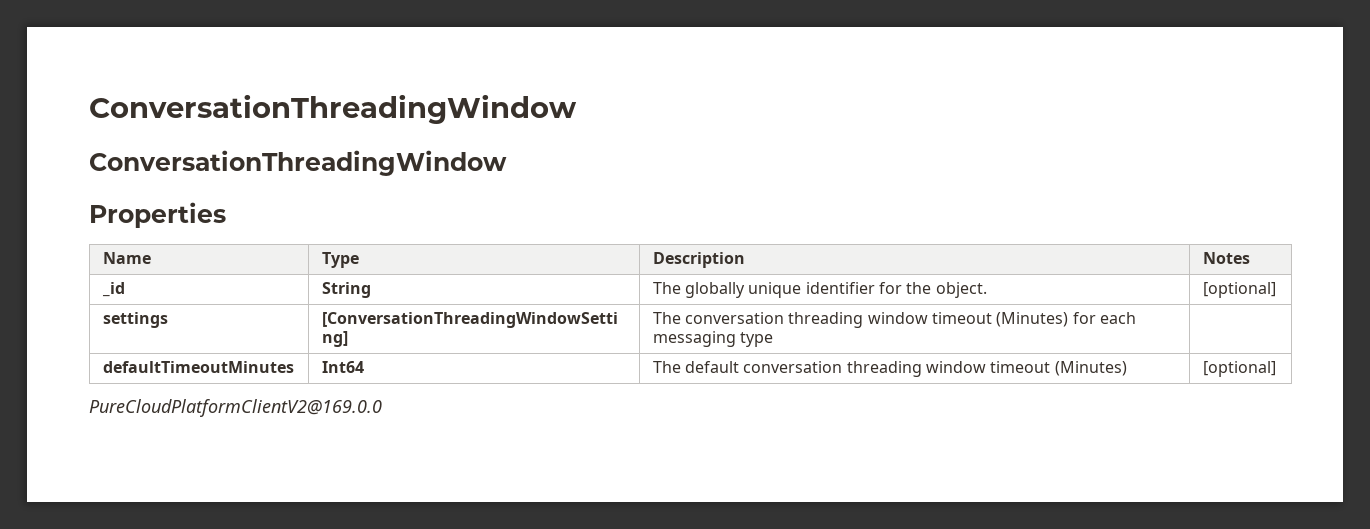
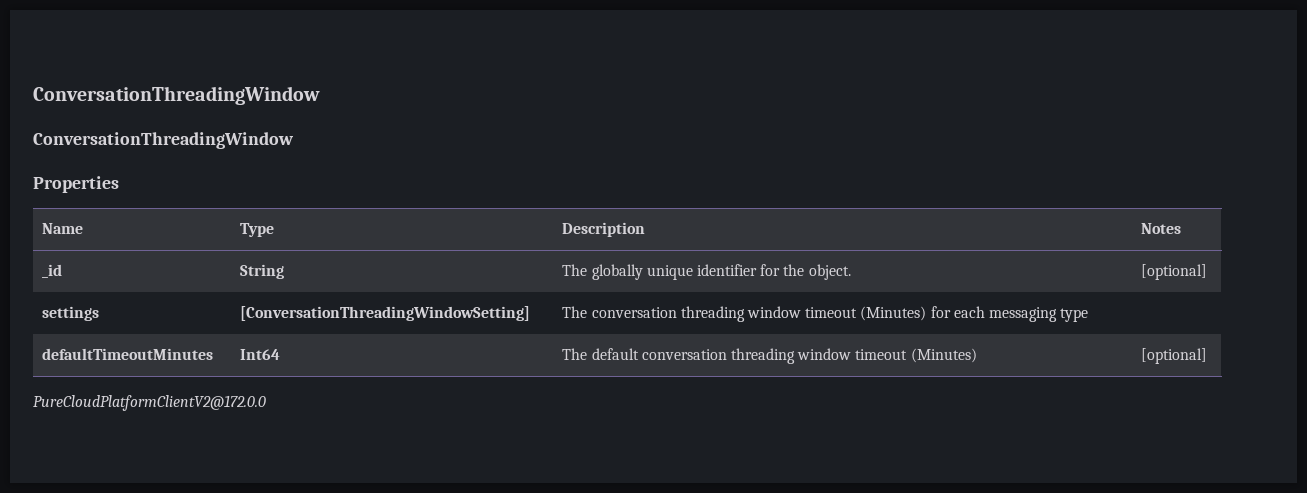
- PureCloudPlatformClientV2@169.0.0
+ PureCloudPlatformClientV2@172.0.0

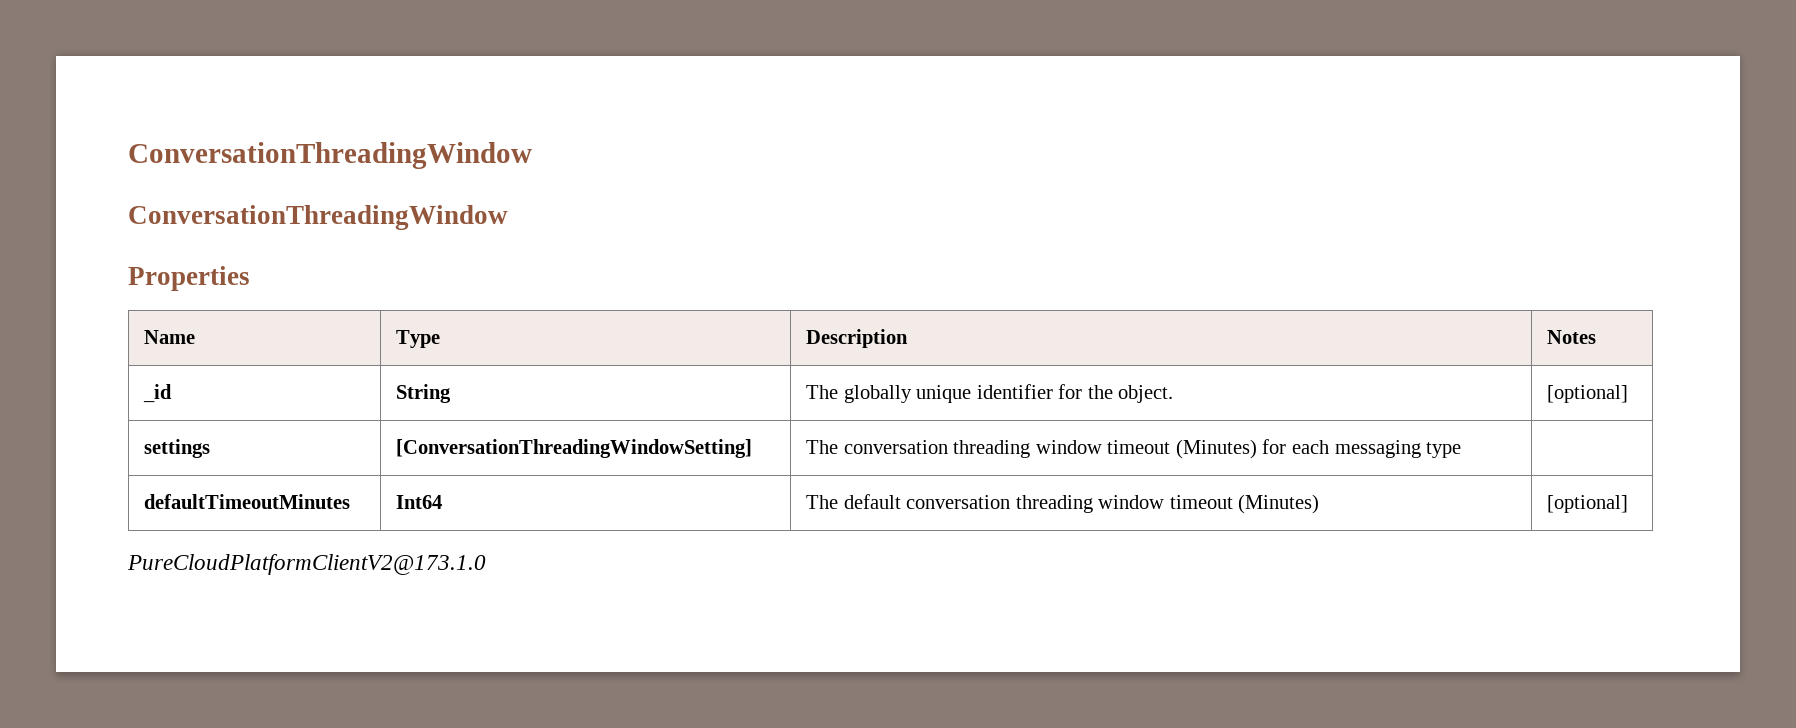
- PureCloudPlatformClientV2@172.0.0
+ PureCloudPlatformClientV2@173.1.0

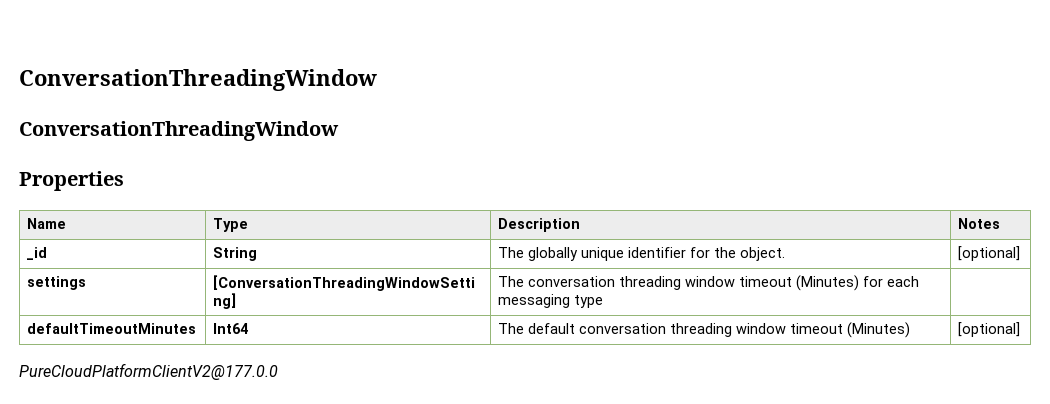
- PureCloudPlatformClientV2@173.1.0
+ PureCloudPlatformClientV2@177.0.0

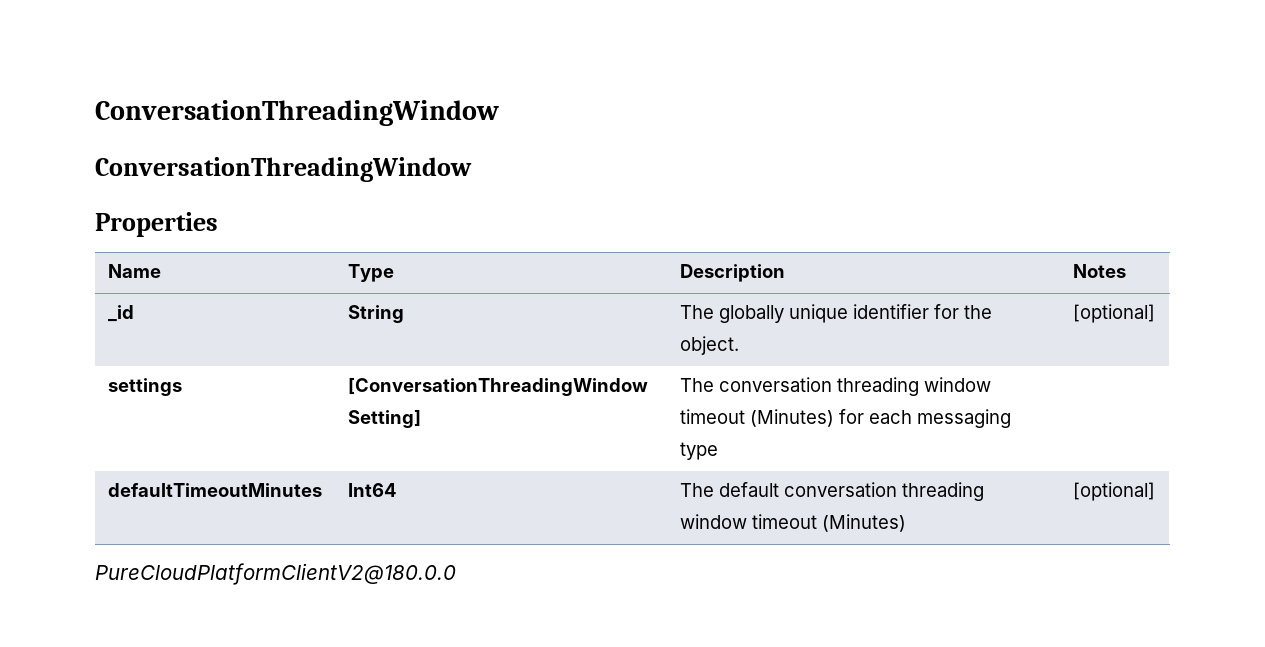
- PureCloudPlatformClientV2@177.0.0
+ PureCloudPlatformClientV2@180.0.0

